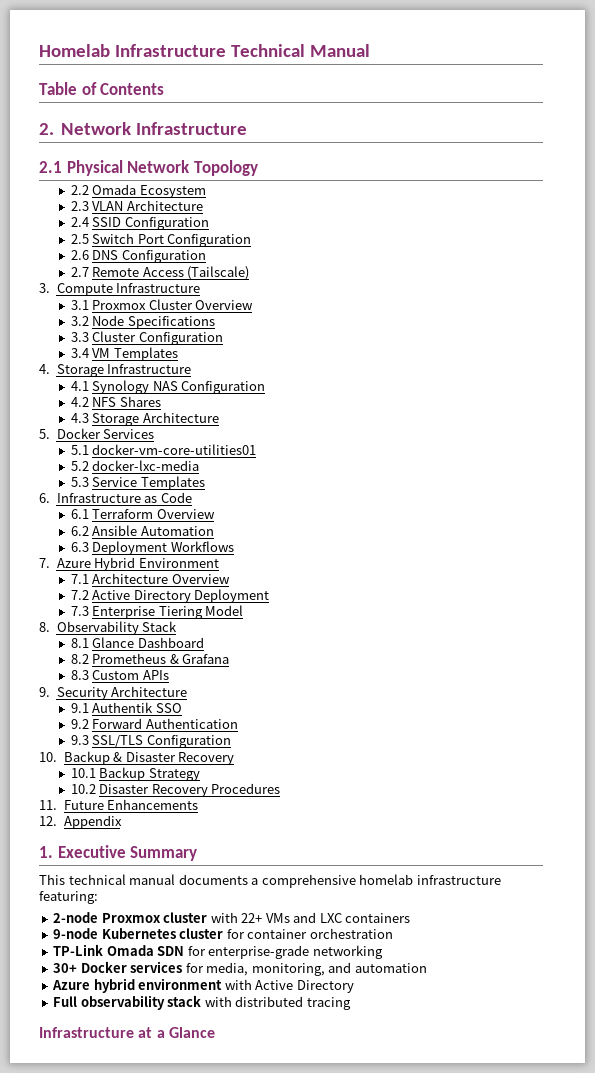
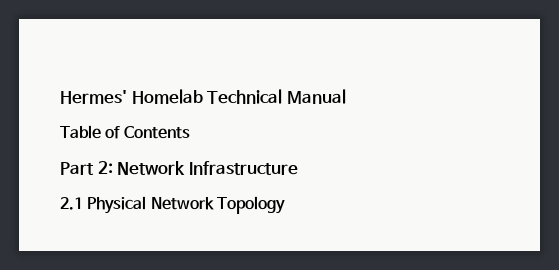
- Homelab Infrastructure Technical Manual
+ Hermes' Homelab Technical Manual
- 2. Network Infrastructure
+ Part 2: Network Infrastructure
- 2.2 Omada Ecosystem
- 2.3 VLAN Architecture
- 2.4 SSID Configuration
- 2.5 Switch Port Configuration
- 2.6 DNS Configuration
- 2.7 Remote Access (Tailscale)
- 3. Compute Infrastructure
- 3.1 Proxmox Cluster Overview
- 3.2 Node Specifications
- 3.3 Cluster Configuration
- 3.4 VM Templates
- 4. Storage Infrastructure
- 4.1 Synology NAS Configuration
- 4.2 NFS Shares
- 4.3 Storage Architecture
- 5. Docker Services
- 5.1 docker-vm-core-utilities01
- 5.2 docker-lxc-media
- 5.3 Service Templates
- 6. Infrastructure as Code
- 6.1 Terraform Overview
- 6.2 Ansible Automation
- 6.3 Deployment Workflows
- 7. Azure Hybrid Environment
- 7.1 Architecture Overview
- 7.2 Active Directory Deployment
- 7.3 Enterprise Tiering Model
- 8. Observability Stack
- 8.1 Glance Dashboard
- 8.2 Prometheus & Grafana
- 8.3 Custom APIs
- 9. Security Architecture
- 9.1 Authentik SSO
- 9.2 Forward Authentication
- 9.3 SSL/TLS Configuration
- 10. Backup & Disaster Recovery
- 10.1 Backup Strategy
- 10.2 Disaster Recovery Procedures
- 11. Future Enhancements
- 12. Appendix
- 1. Executive Summary
- This technical manual documents a comprehensive homelab infrastructure featuring:
- 2-node Proxmox cluster with 22+ VMs and LXC containers
- 9-node Kubernetes cluster for container orchestration
- TP-Link Omada SDN for enterprise-grade networking
- 30+ Docker services for media, monitoring, and automation
- Azure hybrid environment with Active Directory
- Full observability stack with distributed tracing
- Infrastructure at a Glance

